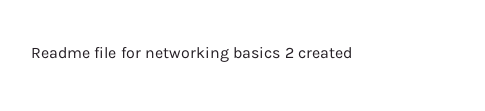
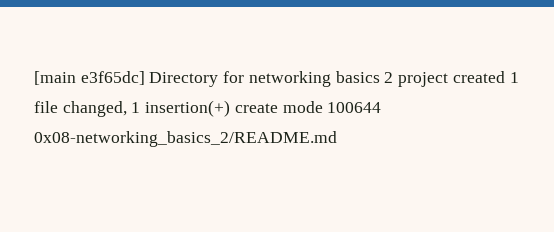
- Readme file for networking basics 2 created
+ [main e3f65dc] Directory for networking basics 2 project created 1 file changed, 1 insertion(+) create mode 100644 0x08-networking_basics_2/README.md

